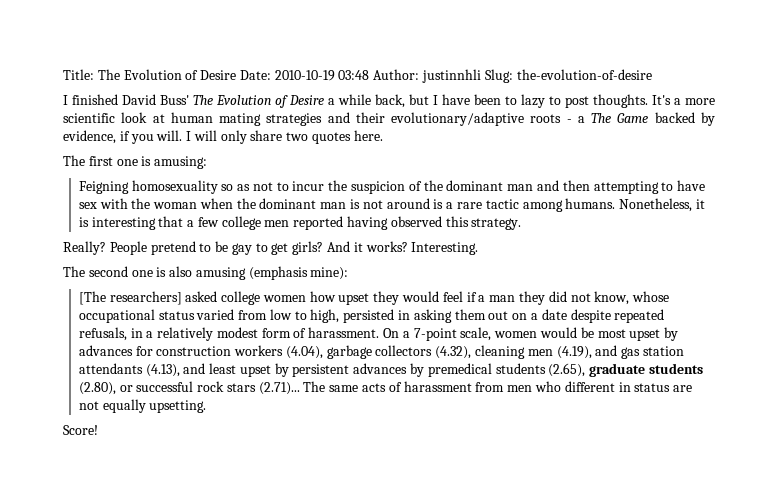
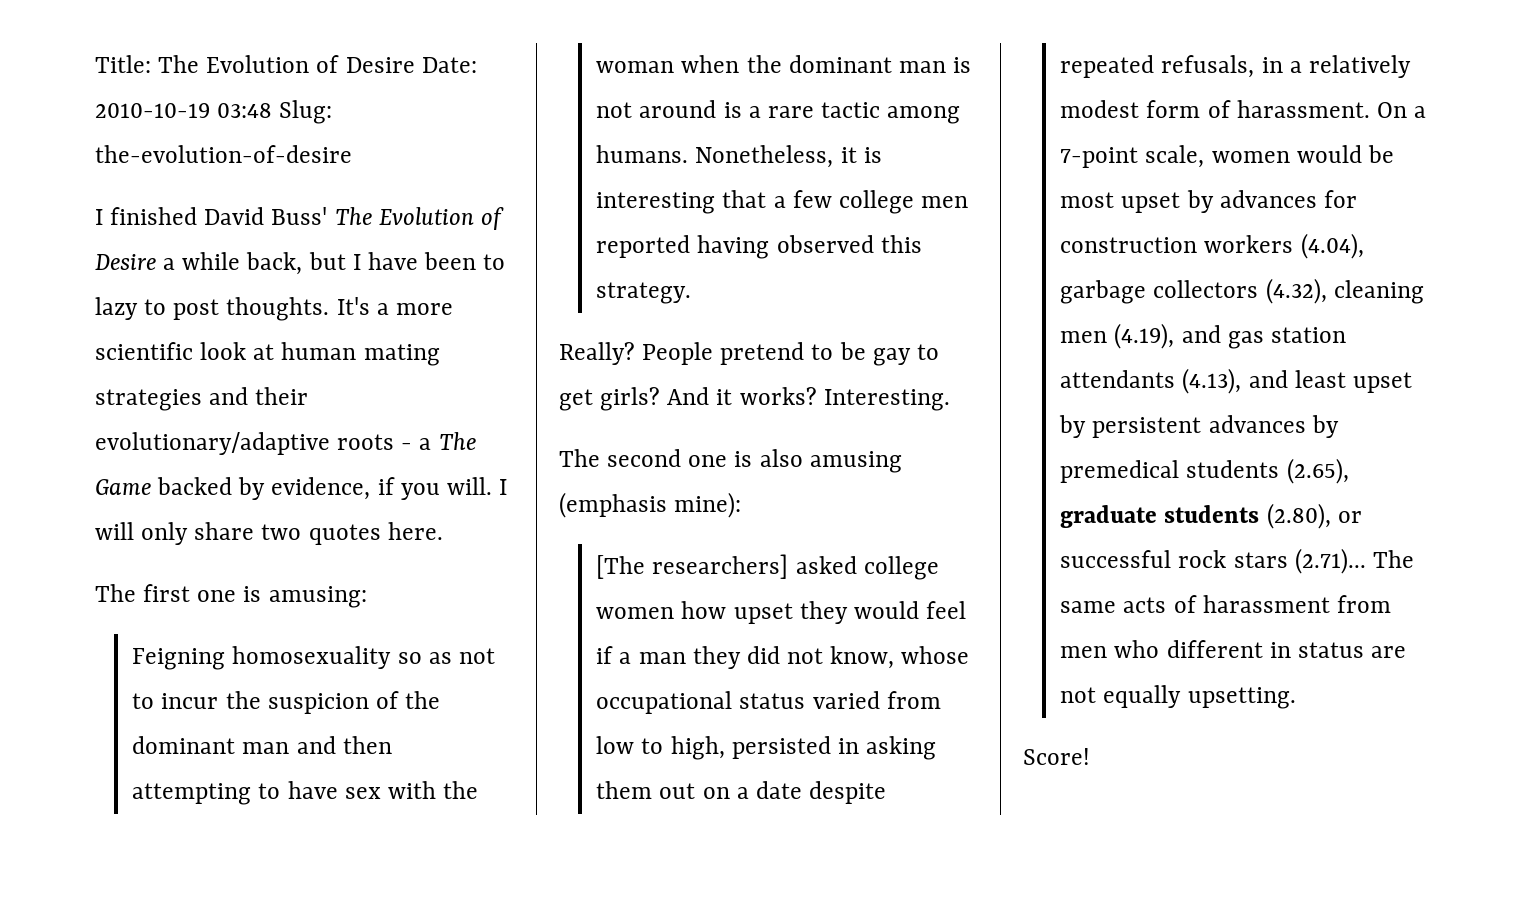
- Title: The Evolution of Desire Date: 2010-10-19 03:48 Author: justinnhli Slug: the-evolution-of-desire
+ Title: The Evolution of Desire Date: 2010-10-19 03:48 Slug: the-evolution-of-desire

